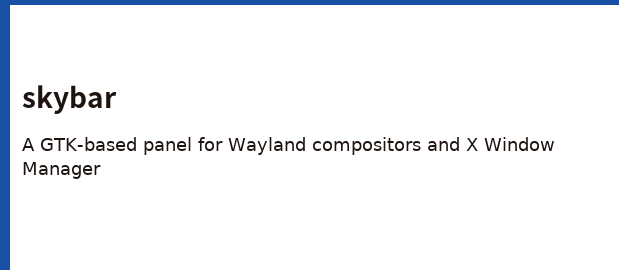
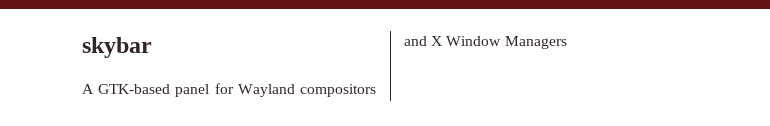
- A GTK-based panel for Wayland compositors and X Window Manager
+ A GTK-based panel for Wayland compositors and X Window Managers

